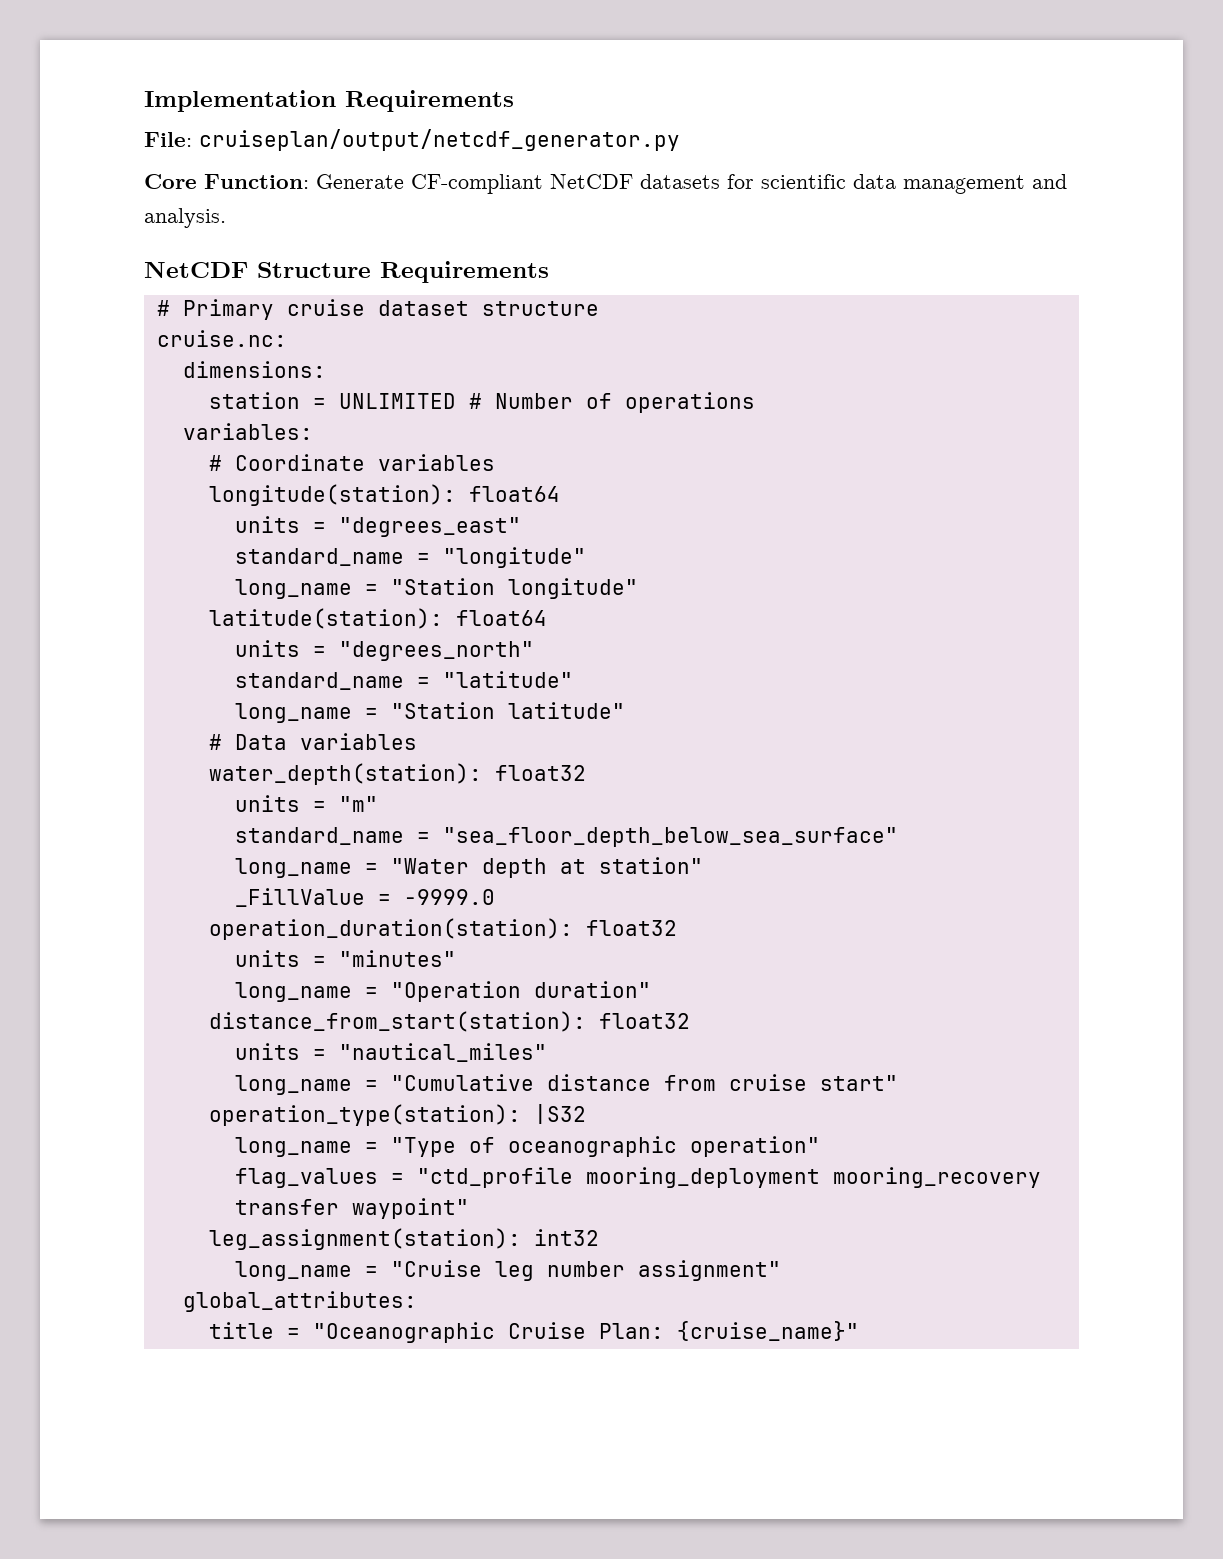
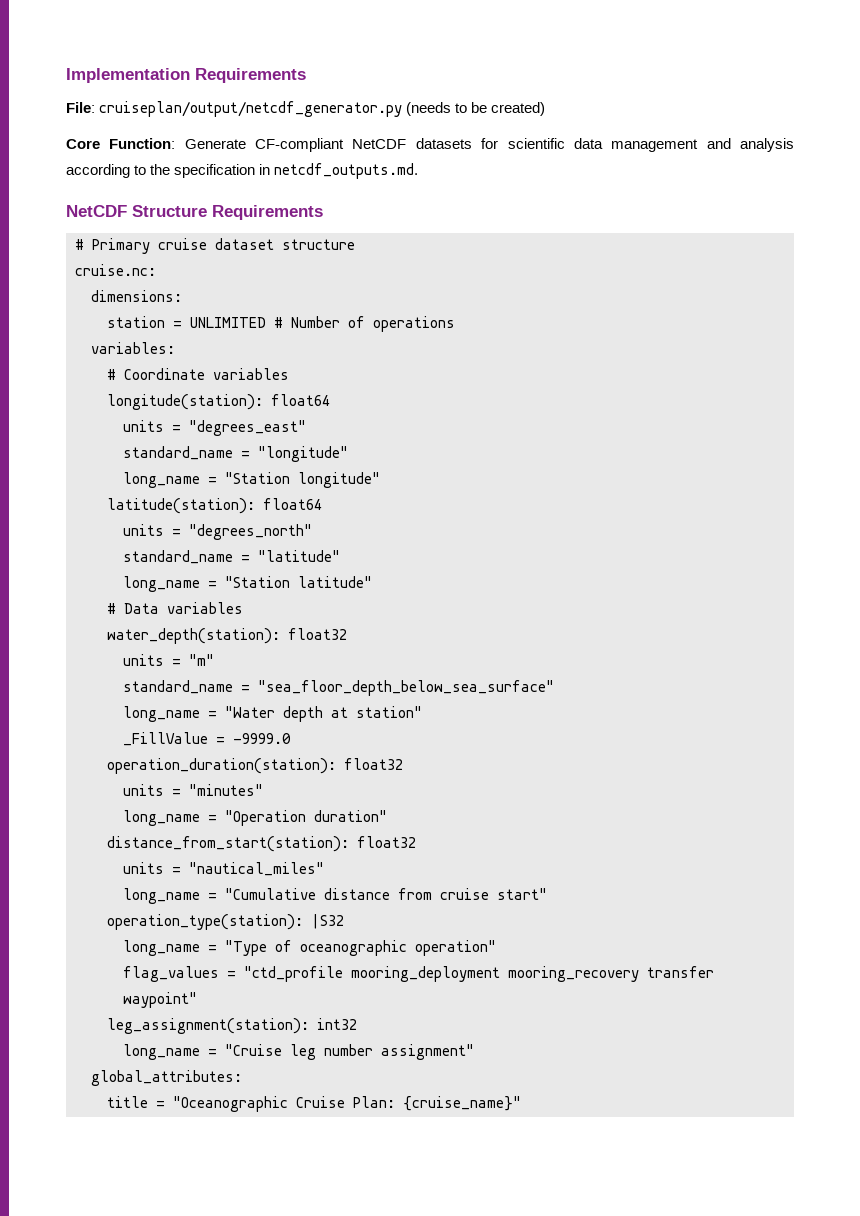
- File: cruiseplan/output/netcdf_generator.py
+ File: cruiseplan/output/netcdf_generator.py (needs to be created)
- Core Function: Generate CF-compliant NetCDF datasets for scientific data management and analysis.
+ Core Function: Generate CF-compliant NetCDF datasets for scientific data management and analysis according to the specification in netcdf_outputs.md.

